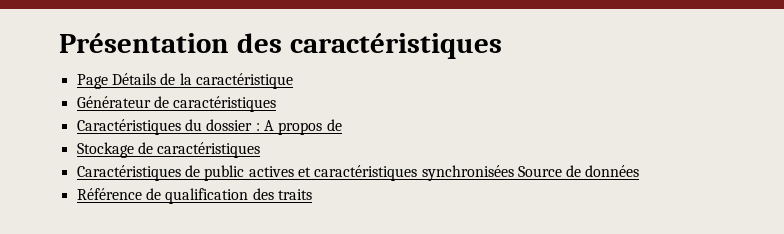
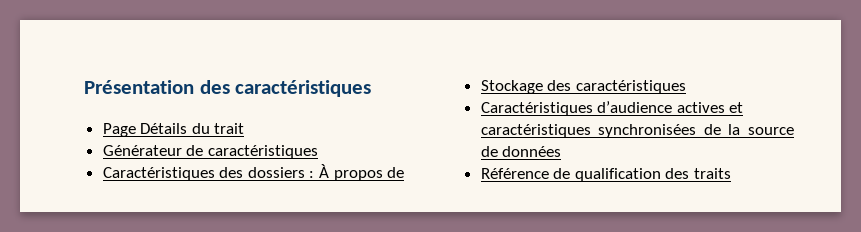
- Page Détails de la caractéristique
+ Page Détails du trait
- Caractéristiques du dossier : A propos de
+ Caractéristiques des dossiers : À propos de
- Stockage de caractéristiques
- Caractéristiques de public actives et caractéristiques synchronisées Source de données
+ Stockage des caractéristiques
+ Caractéristiques d’audience actives et caractéristiques synchronisées de la source de données

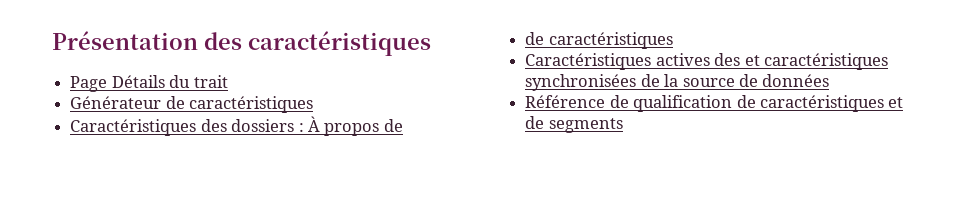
  Caractéristiques des dossiers : À propos de
- Stockage des caractéristiques
- Caractéristiques d’audience actives et caractéristiques synchronisées de la source de données
+ de caractéristiques
+ Caractéristiques actives des et caractéristiques synchronisées de la source de données
- Référence de qualification des traits
+ Référence de qualification de caractéristiques et de segments

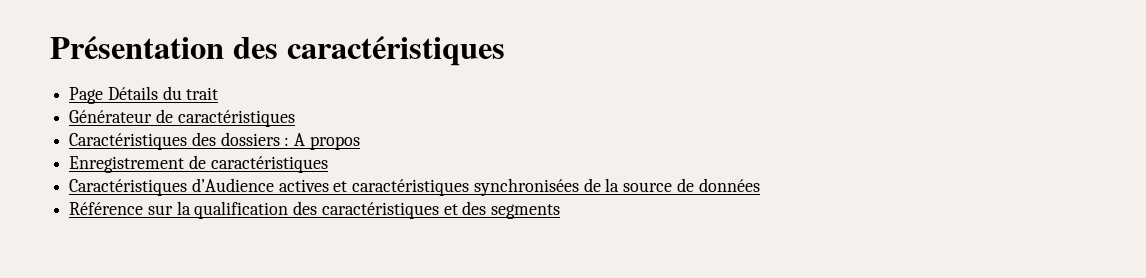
- Caractéristiques des dossiers : À propos de
- de caractéristiques
- Caractéristiques actives des et caractéristiques synchronisées de la source de données
+ Caractéristiques des dossiers : A propos
+ Enregistrement de caractéristiques
+ Caractéristiques d’Audience actives et caractéristiques synchronisées de la source de données
- Référence de qualification de caractéristiques et de segments
+ Référence sur la qualification des caractéristiques et des segments

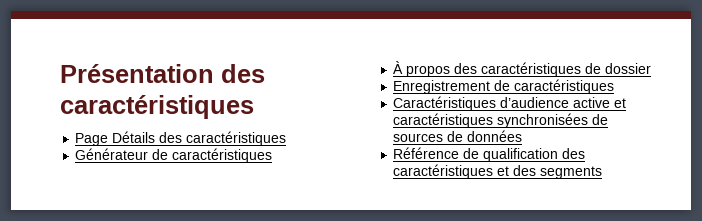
- Page Détails du trait
+ Page Détails des caractéristiques
- Caractéristiques des dossiers : A propos
+ À propos des caractéristiques de dossier
- Caractéristiques d’Audience actives et caractéristiques synchronisées de la source de données
+ Caractéristiques d’audience active et caractéristiques synchronisées de sources de données
- Référence sur la qualification des caractéristiques et des segments
+ Référence de qualification des caractéristiques et des segments

